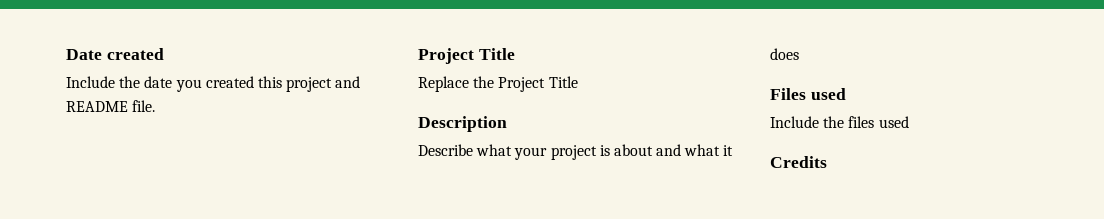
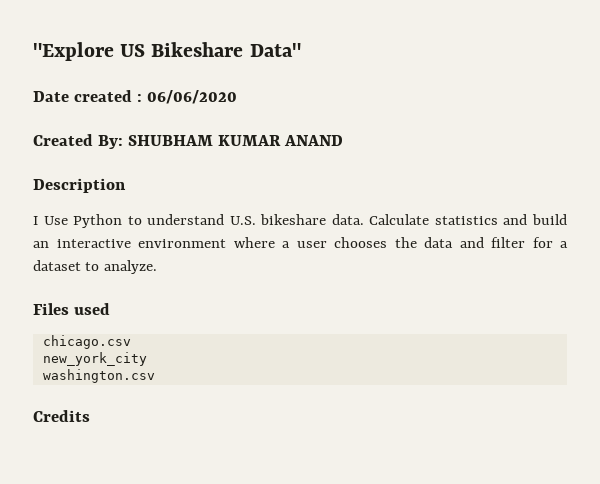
- Date created
- Include the date you created this project and README file.
- Project Title
- Replace the Project Title
+ "Explore US Bikeshare Data"
+ Date created : 06/06/2020
+ Created By: SHUBHAM KUMAR ANAND
  Description
- Describe what your project is about and what it does
+ I Use Python to understand U.S. bikeshare data. Calculate statistics and build an interactive environment where a user chooses the data and filter for a dataset to analyze.
  Files used
- Include the files used
+ chicago.csv
+ new_york_city
+ washington.csv

